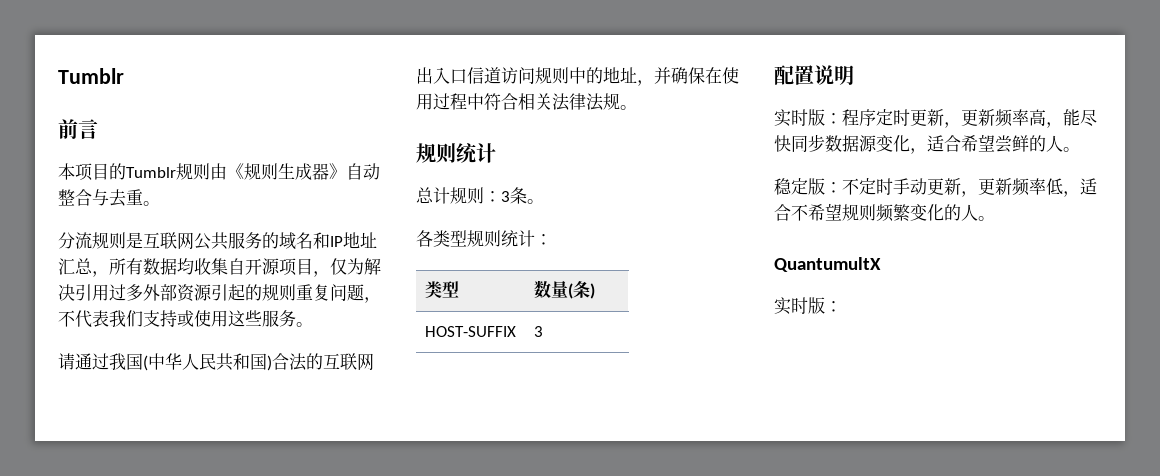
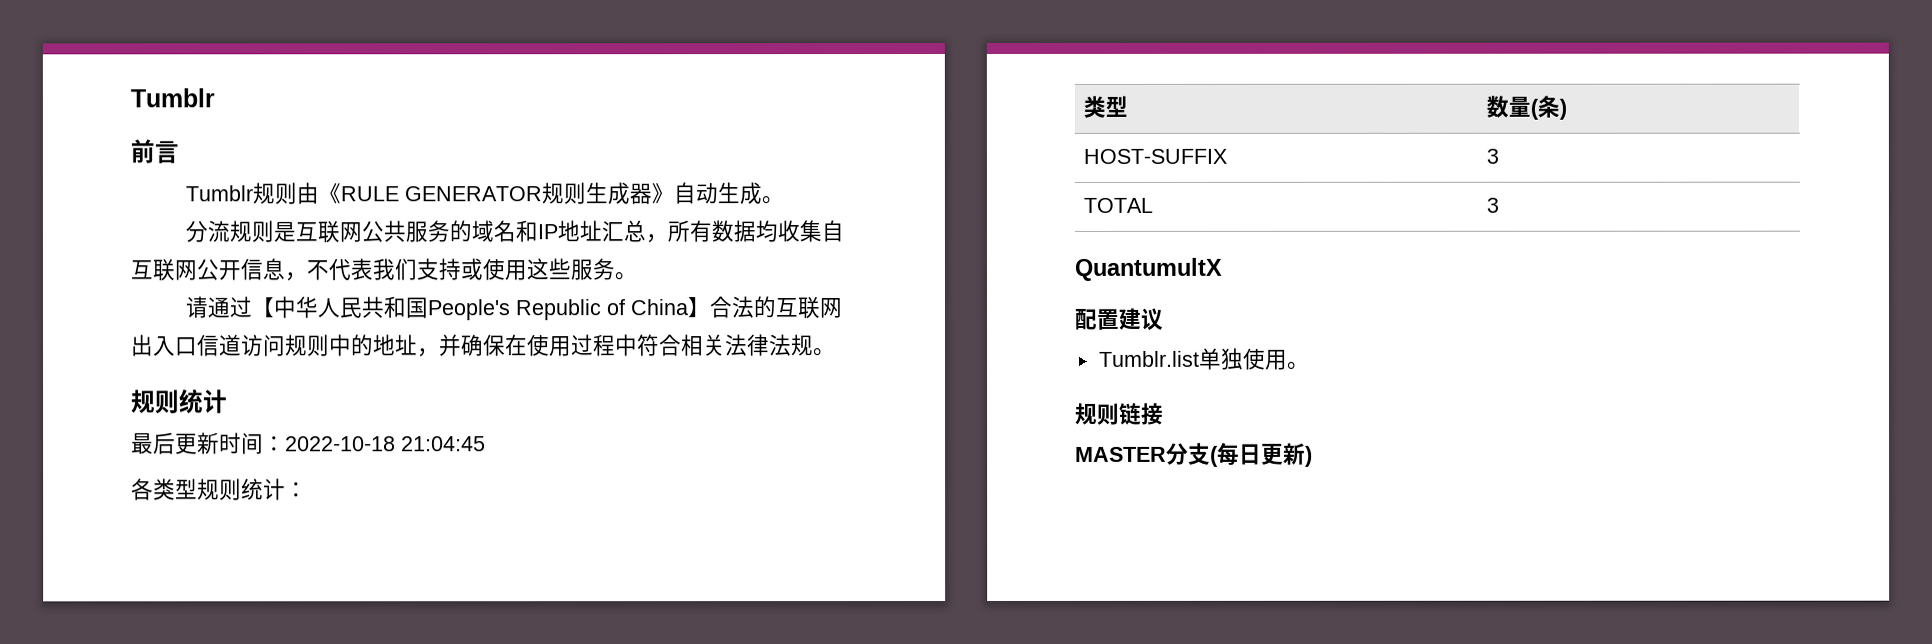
- 本项目的Tumblr规则由《规则生成器》自动整合与去重。
+ Tumblr规则由《RULE GENERATOR规则生成器》自动生成。
- 分流规则是互联网公共服务的域名和IP地址汇总，所有数据均收集自开源项目，仅为解决引用过多外部资源引起的规则重复问题，不代表我们支持或使用这些服务。
+ 分流规则是互联网公共服务的域名和IP地址汇总，所有数据均收集自互联网公开信息，不代表我们支持或使用这些服务。
- 请通过我国(中华人民共和国)合法的互联网出入口信道访问规则中的地址，并确保在使用过程中符合相关法律法规。
+ 请通过【中华人民共和国People's Republic of China】合法的互联网出入口信道访问规则中的地址，并确保在使用过程中符合相关法律法规。
- 总计规则：3条。
+ 最后更新时间：2022-10-18 21:04:45
- 配置说明
- 实时版：程序定时更新，更新频率高，能尽快同步数据源变化，适合希望尝鲜的人。
- 稳定版：不定时手动更新，更新频率低，适合不希望规则频繁变化的人。
+ TOTAL | 3
  QuantumultX
- 实时版：
+ 配置建议
+ Tumblr.list单独使用。
+ 规则链接
+ MASTER分支(每日更新)

